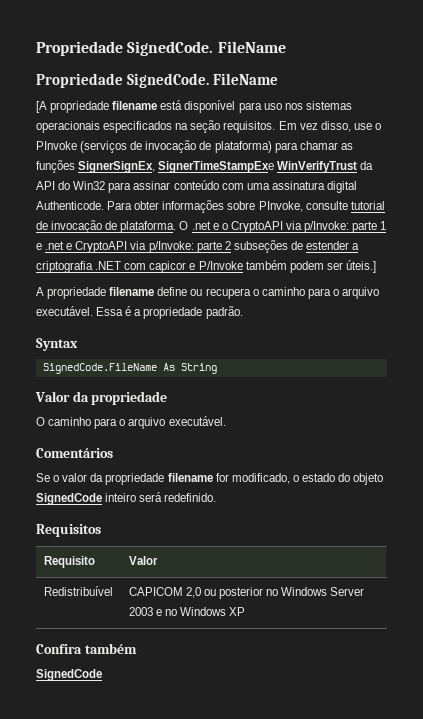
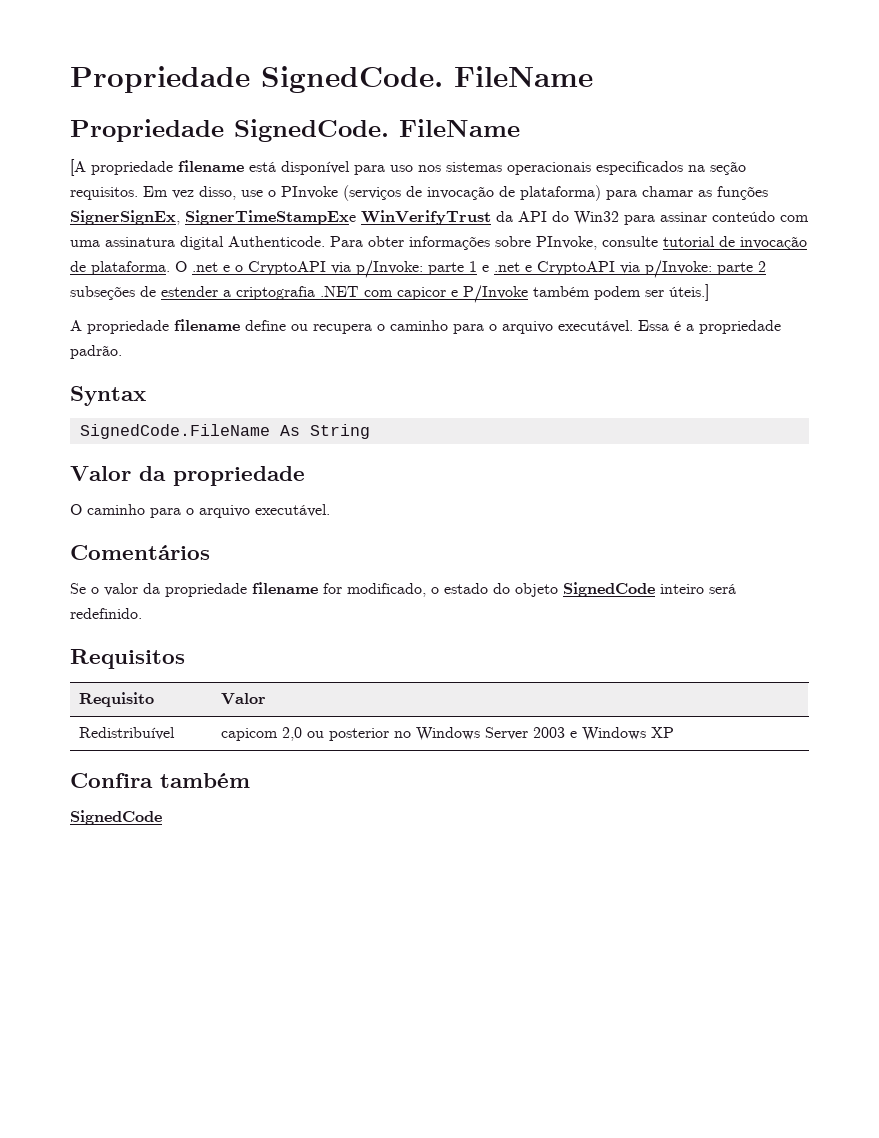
- Redistribuível | CAPICOM 2,0 ou posterior no Windows Server 2003 e no Windows XP
+ Redistribuível | capicom 2,0 ou posterior no Windows Server 2003 e Windows XP

